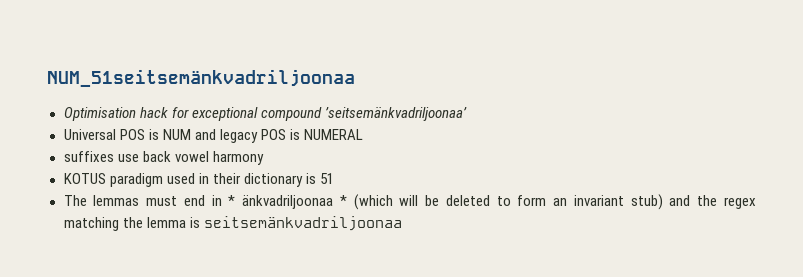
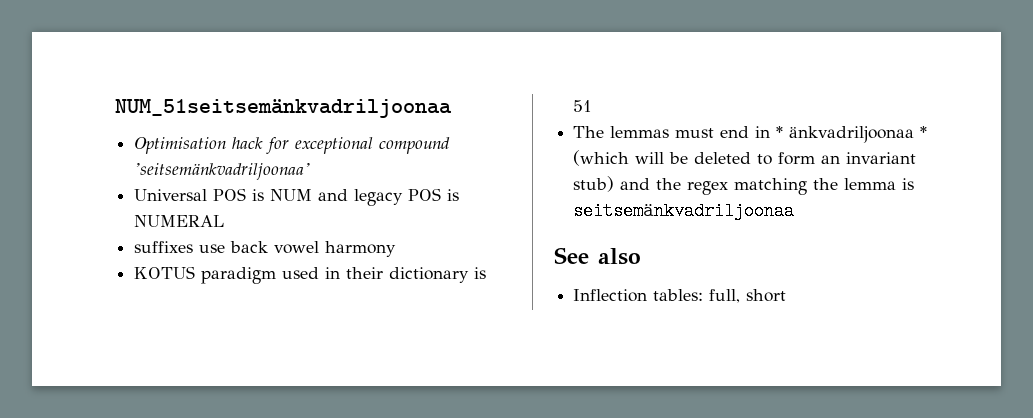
+ See also
+ Inflection tables: full, short

